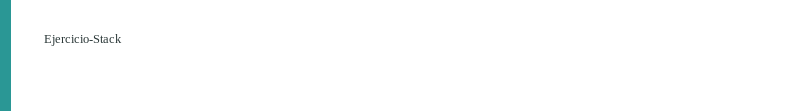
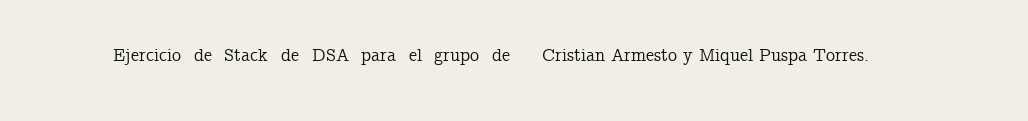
- Ejercicio-Stack
+ Ejercicio de Stack de DSA para el grupo de Cristian Armesto y Miquel Puspa Torres.

